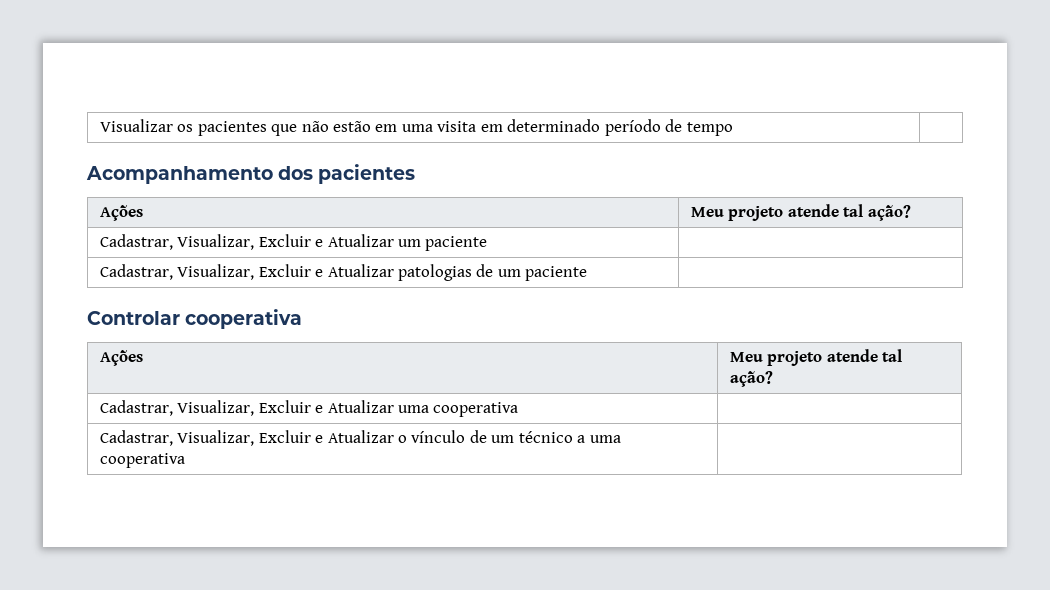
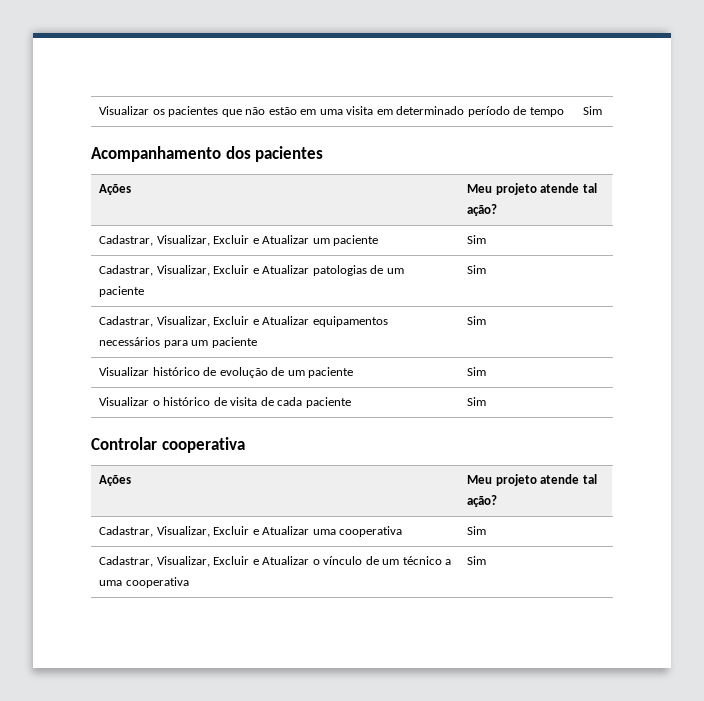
- Visualizar os pacientes que não estão em uma visita em determinado período de tempo |
+ Visualizar os pacientes que não estão em uma visita em determinado período de tempo | Sim
- Cadastrar, Visualizar, Excluir e Atualizar um paciente |
+ Cadastrar, Visualizar, Excluir e Atualizar um paciente | Sim
- Cadastrar, Visualizar, Excluir e Atualizar patologias de um paciente |
+ Cadastrar, Visualizar, Excluir e Atualizar patologias de um paciente | Sim
+ Cadastrar, Visualizar, Excluir e Atualizar equipamentos necessários para um paciente | Sim
+ Visualizar histórico de evolução de um paciente | Sim
+ Visualizar o histórico de visita de cada paciente | Sim
- Cadastrar, Visualizar, Excluir e Atualizar uma cooperativa |
+ Cadastrar, Visualizar, Excluir e Atualizar uma cooperativa | Sim
- Cadastrar, Visualizar, Excluir e Atualizar o vínculo de um técnico a uma cooperativa |
+ Cadastrar, Visualizar, Excluir e Atualizar o vínculo de um técnico a uma cooperativa | Sim

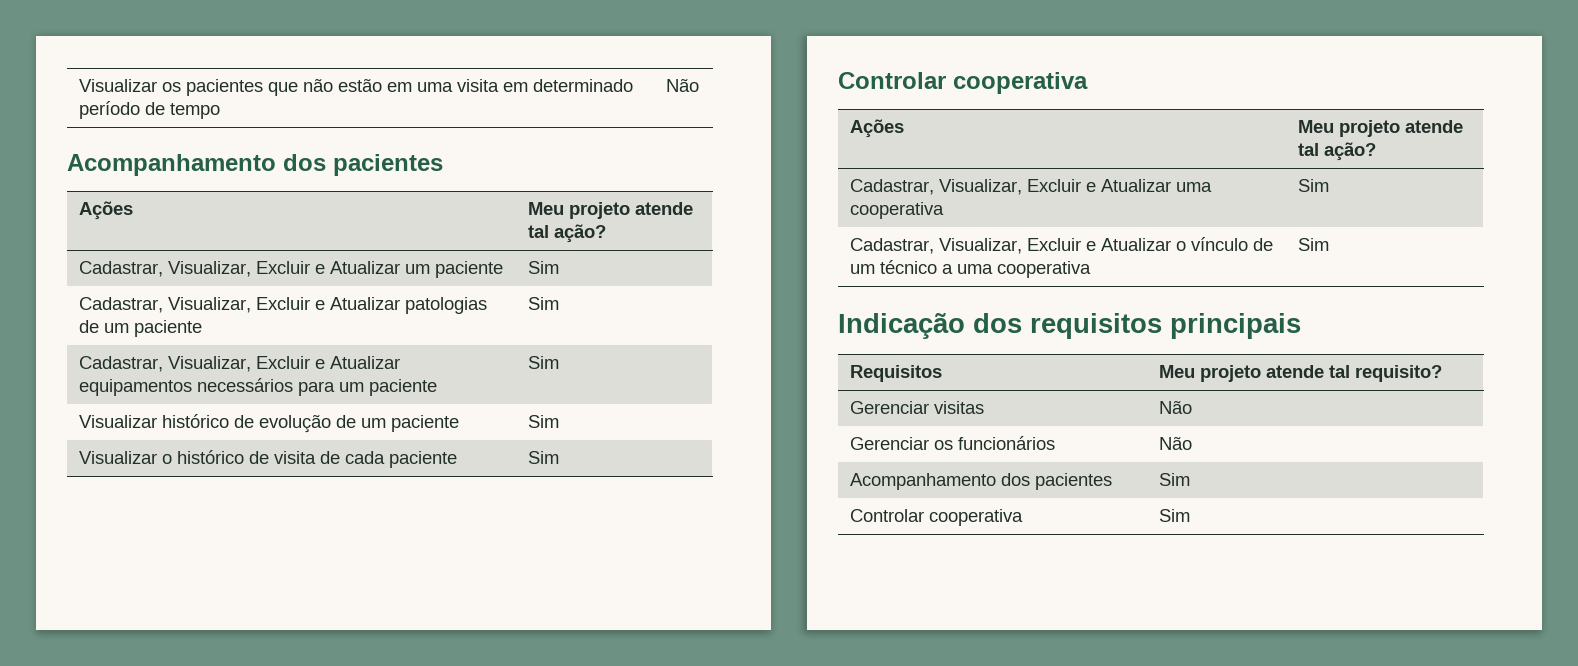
- Visualizar os pacientes que não estão em uma visita em determinado período de tempo | Sim
+ Visualizar os pacientes que não estão em uma visita em determinado período de tempo | Não
+ Indicação dos requisitos principais
+ Requisitos | Meu projeto atende tal requisito?
+ Gerenciar visitas | Não
+ Gerenciar os funcionários | Não
+ Acompanhamento dos pacientes | Sim
+ Controlar cooperativa | Sim

